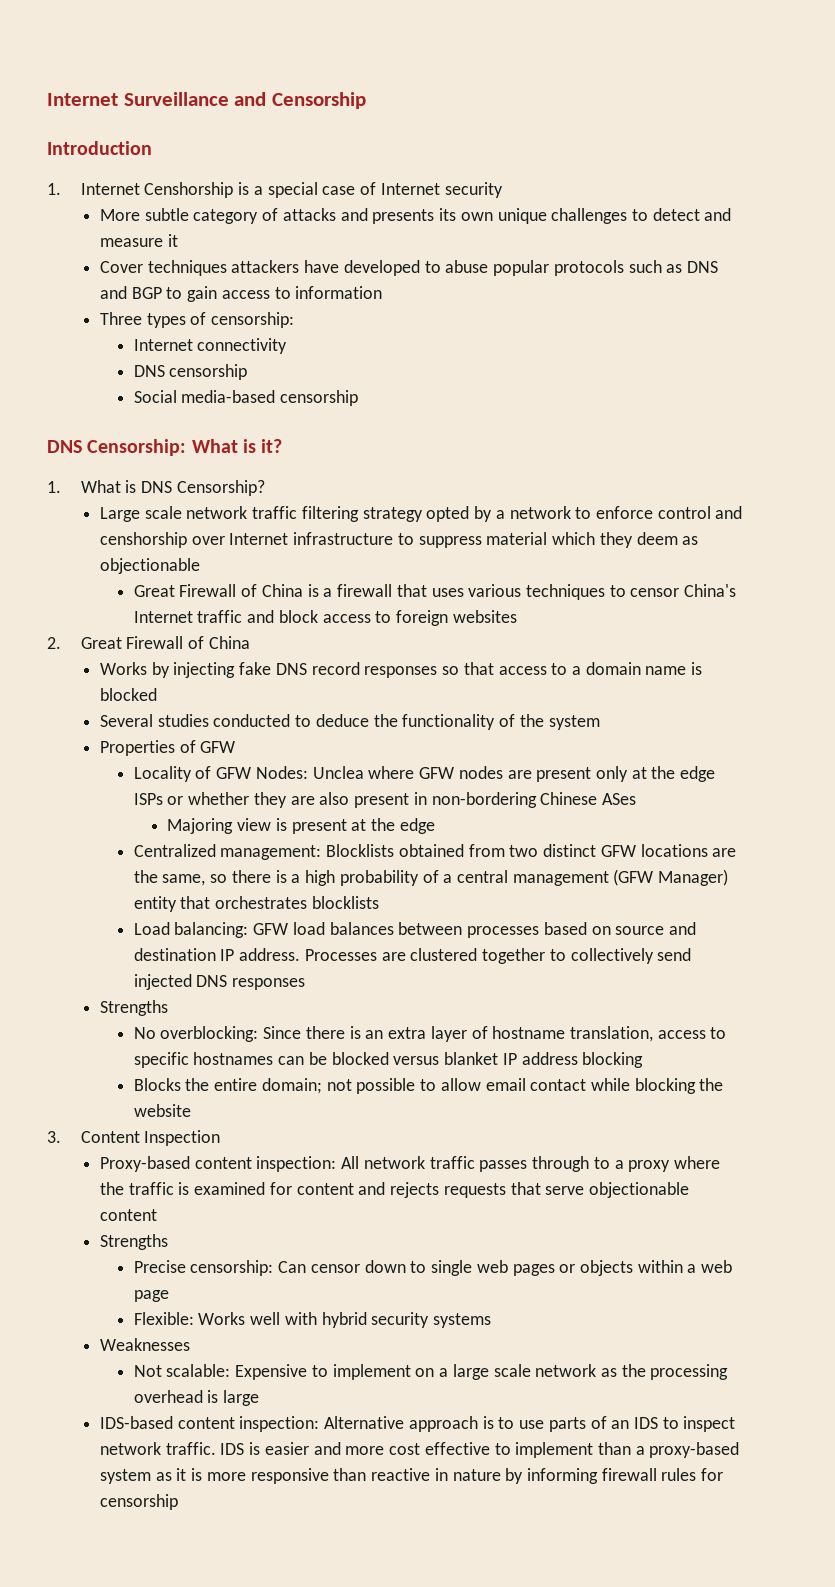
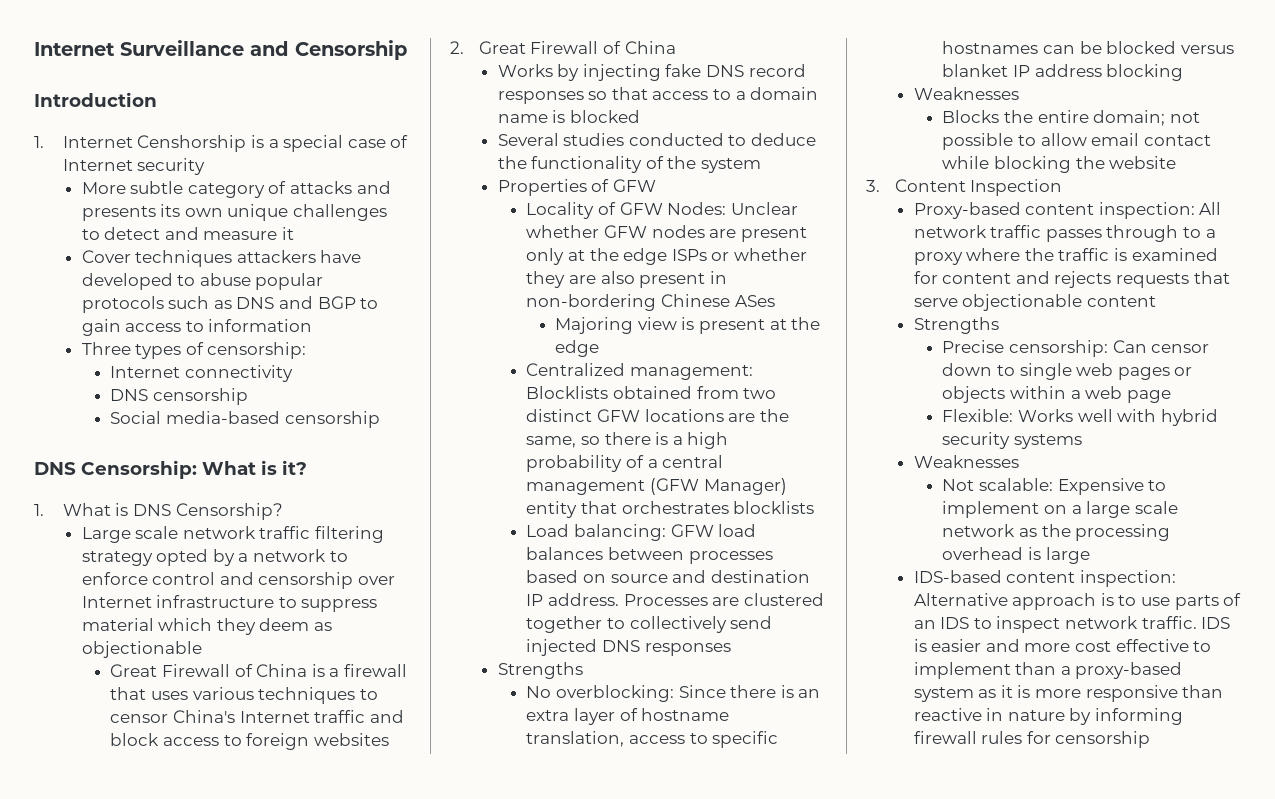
- Large scale network traffic filtering strategy opted by a network to enforce control and censhorship over Internet infrastructure to suppress material which they deem as objectionable
+ Large scale network traffic filtering strategy opted by a network to enforce control and censorship over Internet infrastructure to suppress material which they deem as objectionable
- Locality of GFW Nodes: Unclea where GFW nodes are present only at the edge ISPs or whether they are also present in non-bordering Chinese ASes
+ Locality of GFW Nodes: Unclear whether GFW nodes are present only at the edge ISPs or whether they are also present in non-bordering Chinese ASes
  No overblocking: Since there is an extra layer of hostname translation, access to specific hostnames can be blocked versus blanket IP address blocking
+ Weaknesses

